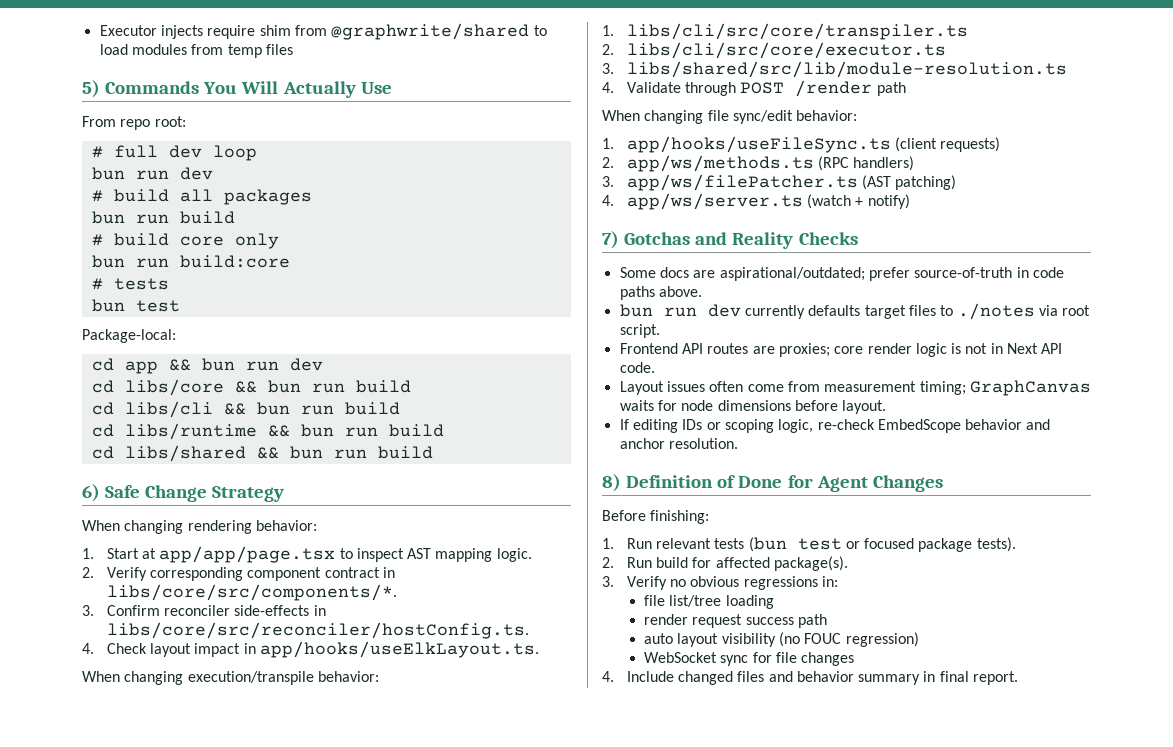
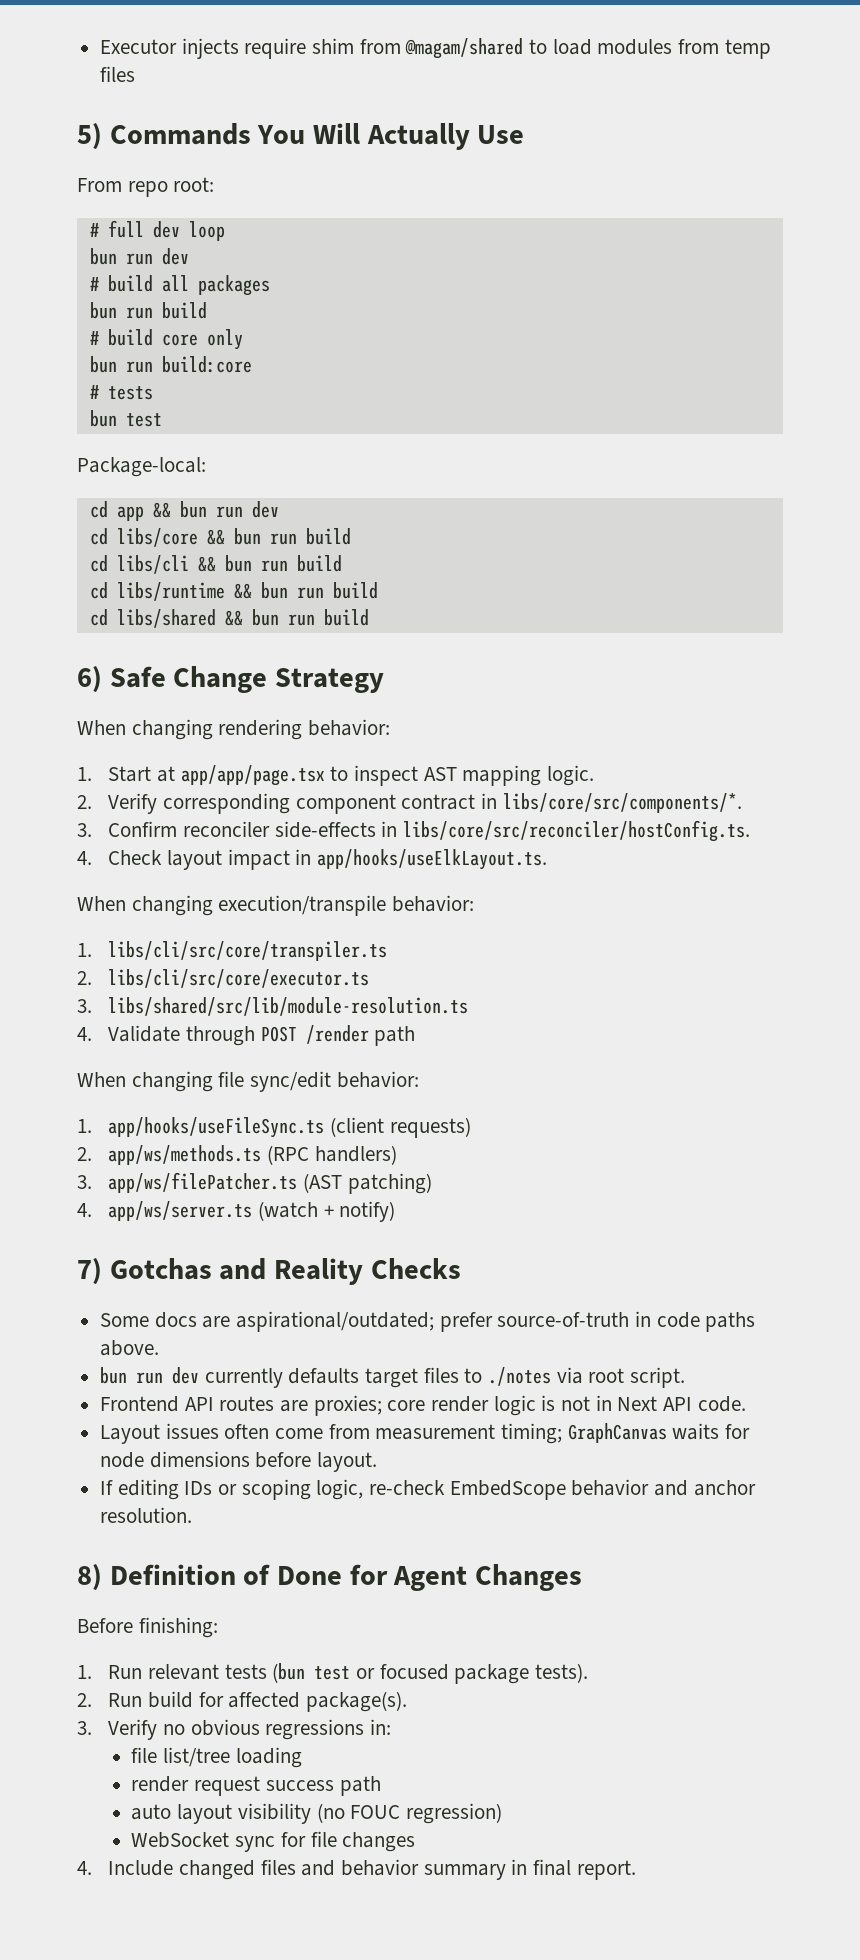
- Executor injects require shim from @graphwrite/shared to load modules from temp files
+ Executor injects require shim from @magam/shared to load modules from temp files

